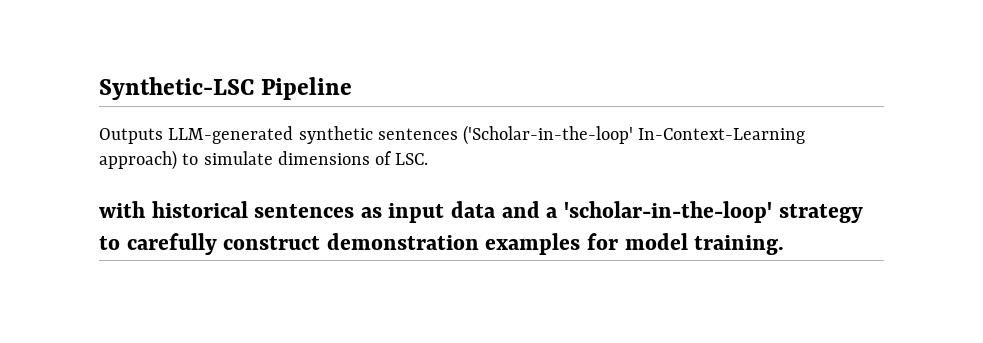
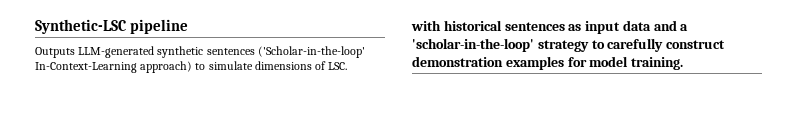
- Synthetic-LSC Pipeline
+ Synthetic-LSC pipeline

